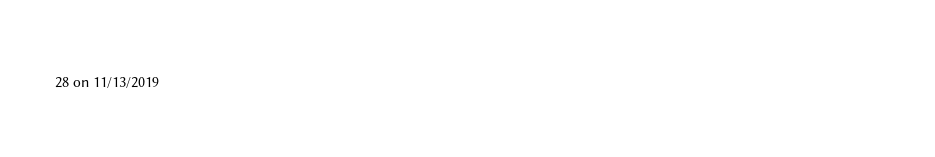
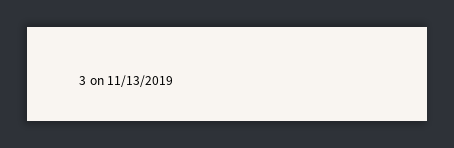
- 28 on 11/13/2019
+ 3 on 11/13/2019

